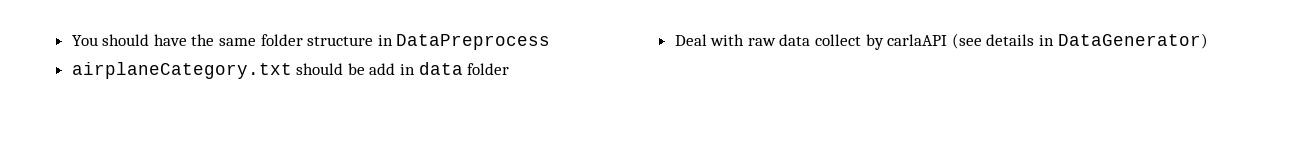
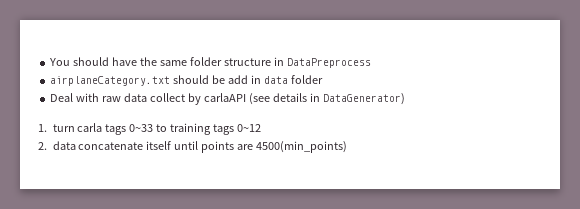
+ 1. turn carla tags 0~33 to training tags 0~12
+ 2. data concatenate itself until points are 4500(min_points)

